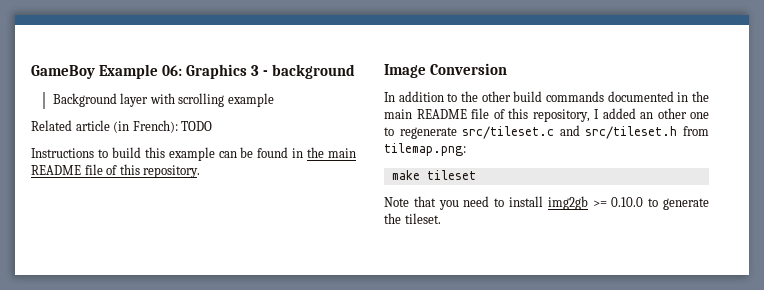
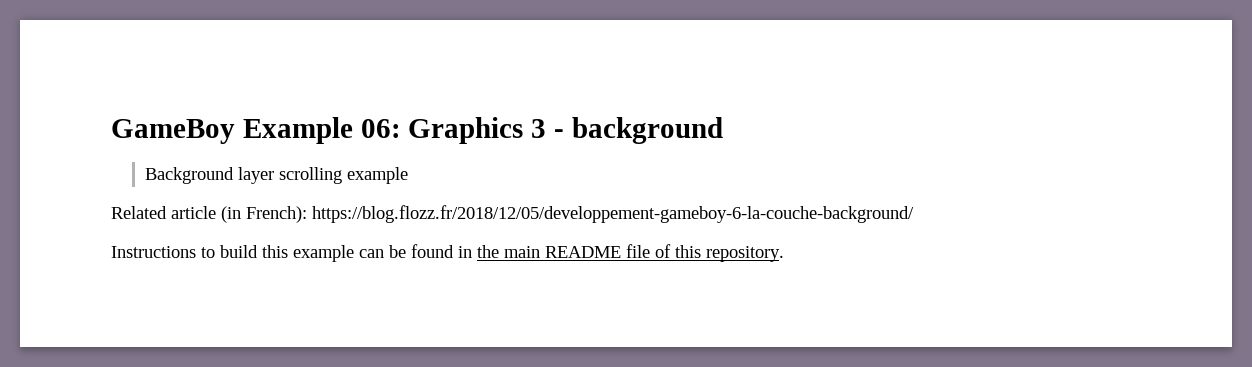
- Background layer with scrolling example
+ Background layer scrolling example
- Related article (in French): TODO
+ Related article (in French): https://blog.flozz.fr/2018/12/05/developpement-gameboy-6-la-couche-background/
- Image Conversion
- In addition to the other build commands documented in the main README file of this repository, I added an other one to regenerate src/tileset.c and src/tileset.h from tilemap.png:
- make tileset
- Note that you need to install img2gb >= 0.10.0 to generate the tileset.

